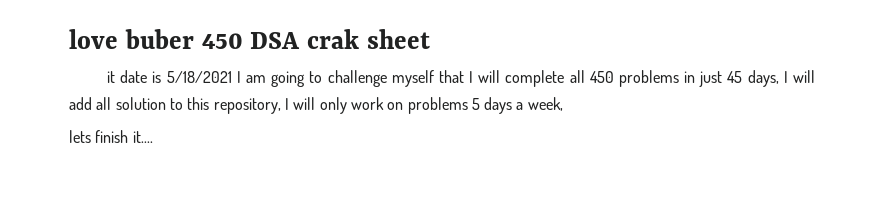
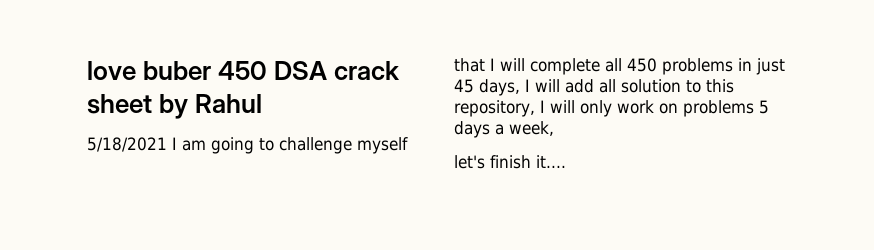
- love buber 450 DSA crak sheet
- it date is 5/18/2021 I am going to challenge myself that I will complete all 450 problems in just 45 days, I will add all solution to this repository, I will only work on problems 5 days a week,
+ love buber 450 DSA crack sheet by Rahul
+ 5/18/2021 I am going to challenge myself that I will complete all 450 problems in just 45 days, I will add all solution to this repository, I will only work on problems 5 days a week,
- lets finish it....
+ let's finish it....

